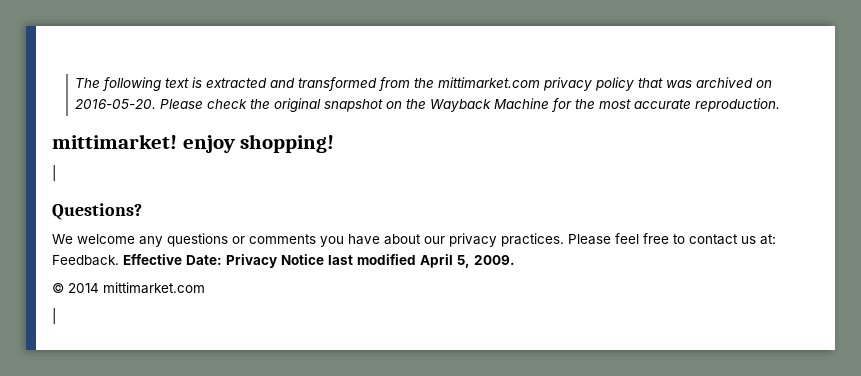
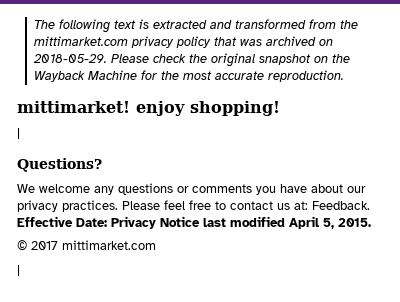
- The following text is extracted and transformed from the mittimarket.com privacy policy that was archived on 2016-05-20.
+ The following text is extracted and transformed from the mittimarket.com privacy policy that was archived on 2018-05-29.
- Effective Date: Privacy Notice last modified April 5, 2009.
+ Effective Date: Privacy Notice last modified April 5, 2015.
- © 2014 mittimarket.com
+ © 2017 mittimarket.com

